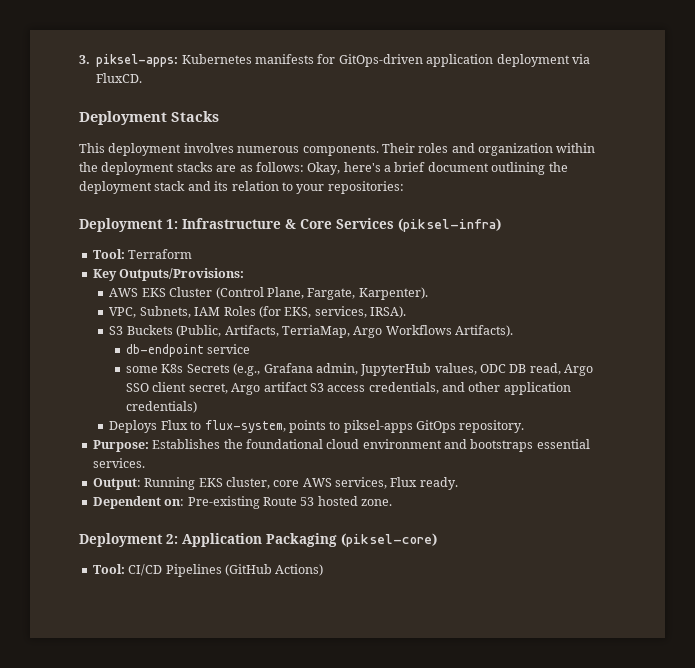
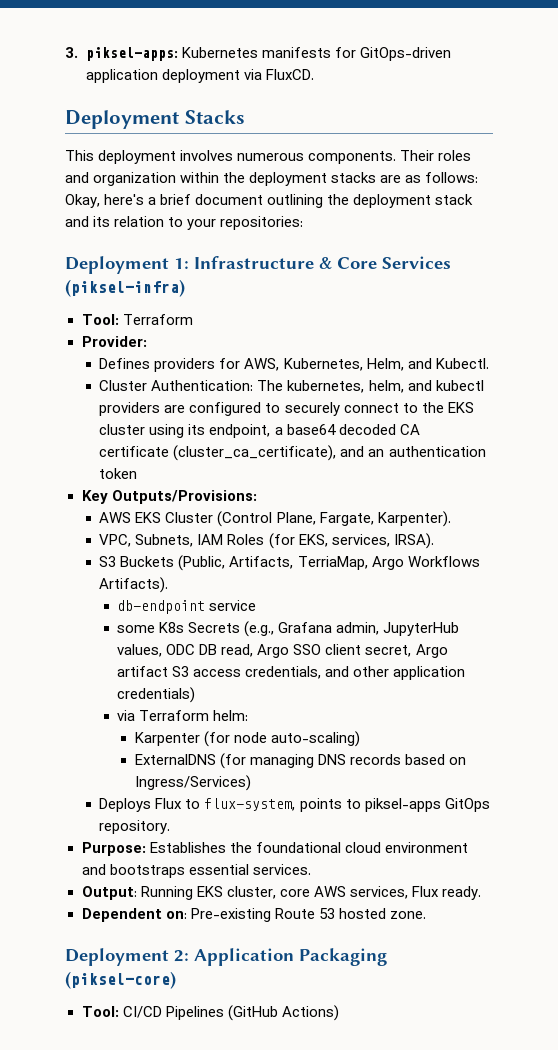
+ Provider:
+ Defines providers for AWS, Kubernetes, Helm, and Kubectl.
+ Cluster Authentication: The kubernetes, helm, and kubectl providers are configured to securely connect to the EKS cluster using its endpoint, a base64 decoded CA certificate (cluster_ca_certificate), and an authentication token
+ via Terraform helm:
+ Karpenter (for node auto-scaling)
+ ExternalDNS (for managing DNS records based on Ingress/Services)

